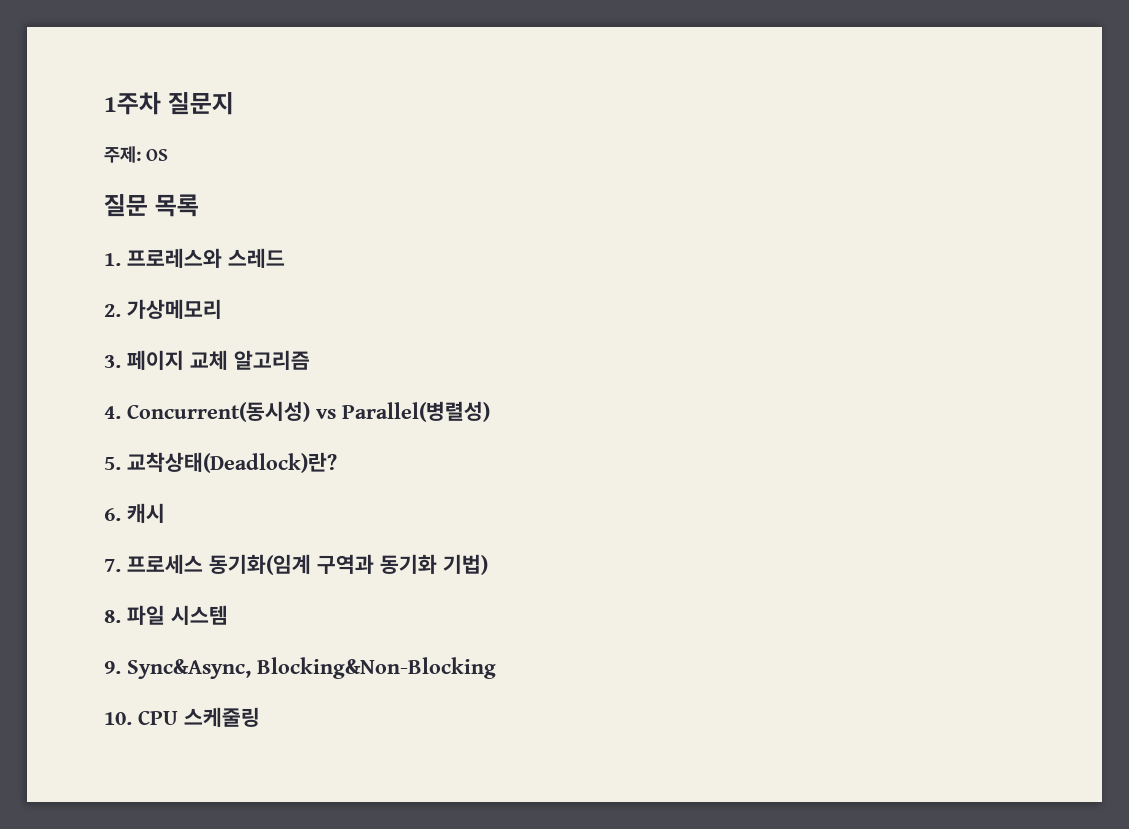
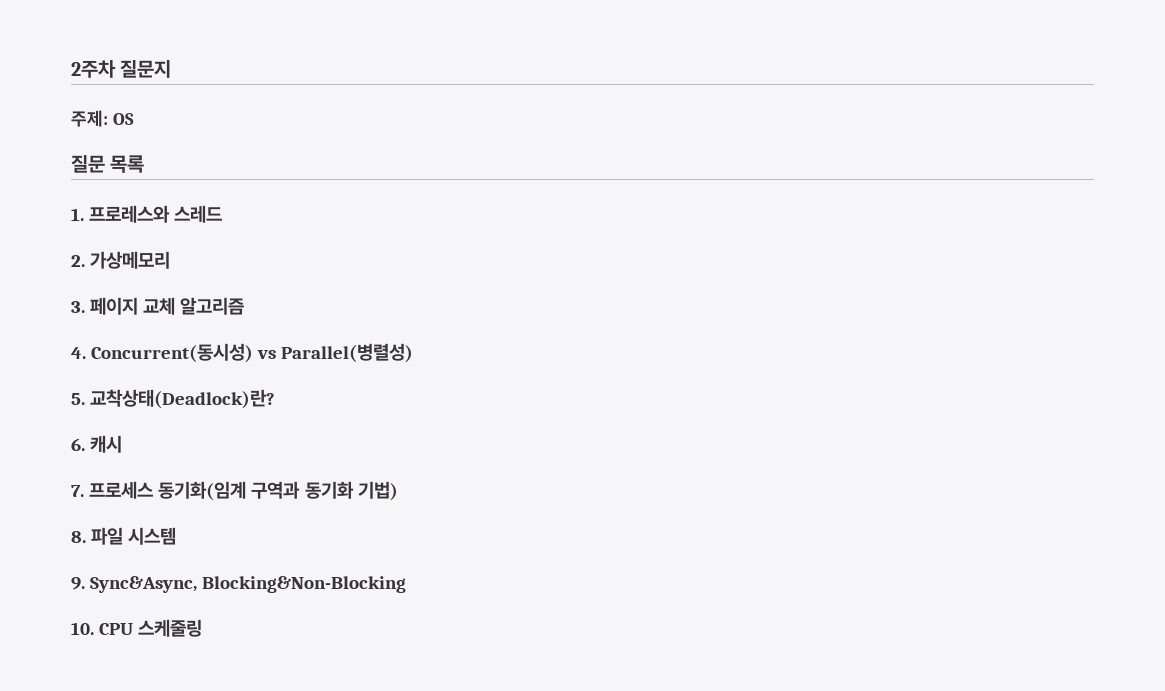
- 1주차 질문지
+ 2주차 질문지

